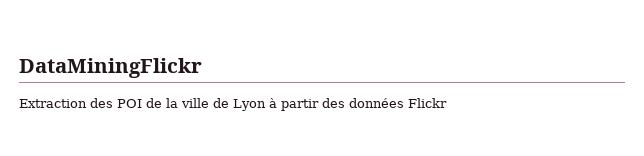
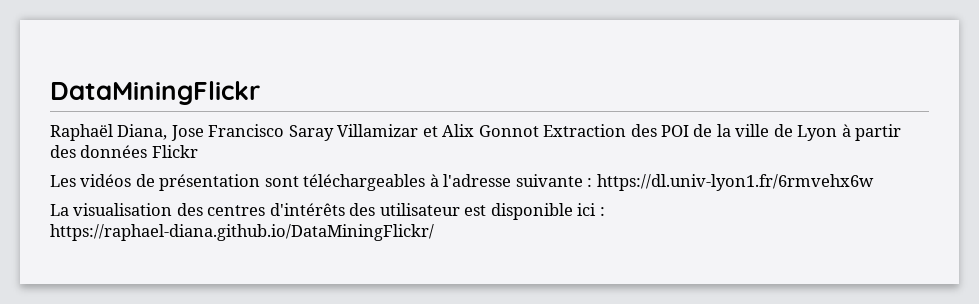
- Extraction des POI de la ville de Lyon à partir des données Flickr
+ Raphaël Diana, Jose Francisco Saray Villamizar et Alix Gonnot Extraction des POI de la ville de Lyon à partir des données Flickr
+ Les vidéos de présentation sont téléchargeables à l'adresse suivante : https://dl.univ-lyon1.fr/6rmvehx6w
+ La visualisation des centres d'intérêts des utilisateur est disponible ici : https://raphael-diana.github.io/DataMiningFlickr/

